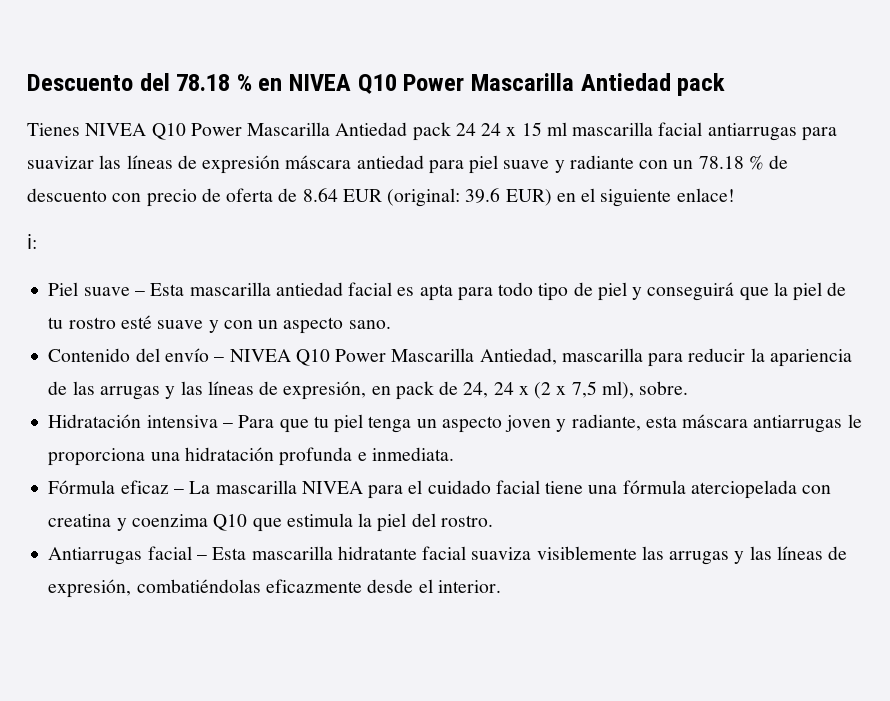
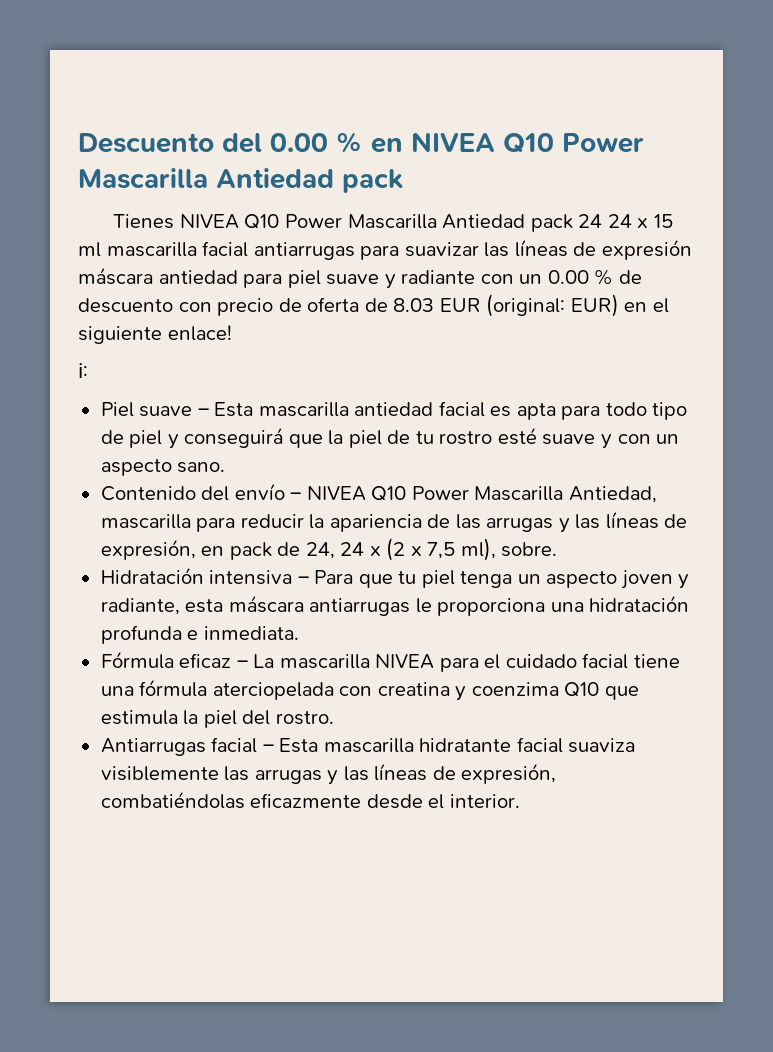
- Descuento del 78.18 % en NIVEA Q10 Power Mascarilla Antiedad pack
+ Descuento del 0.00 % en NIVEA Q10 Power Mascarilla Antiedad pack
- Tienes NIVEA Q10 Power Mascarilla Antiedad pack 24 24 x 15 ml mascarilla facial antiarrugas para suavizar las líneas de expresión máscara antiedad para piel suave y radiante con un 78.18 % de descuento con precio de oferta de 8.64 EUR (original: 39.6 EUR) en el siguiente enlace!
+ Tienes NIVEA Q10 Power Mascarilla Antiedad pack 24 24 x 15 ml mascarilla facial antiarrugas para suavizar las líneas de expresión máscara antiedad para piel suave y radiante con un 0.00 % de descuento con precio de oferta de 8.03 EUR (original: EUR) en el siguiente enlace!

